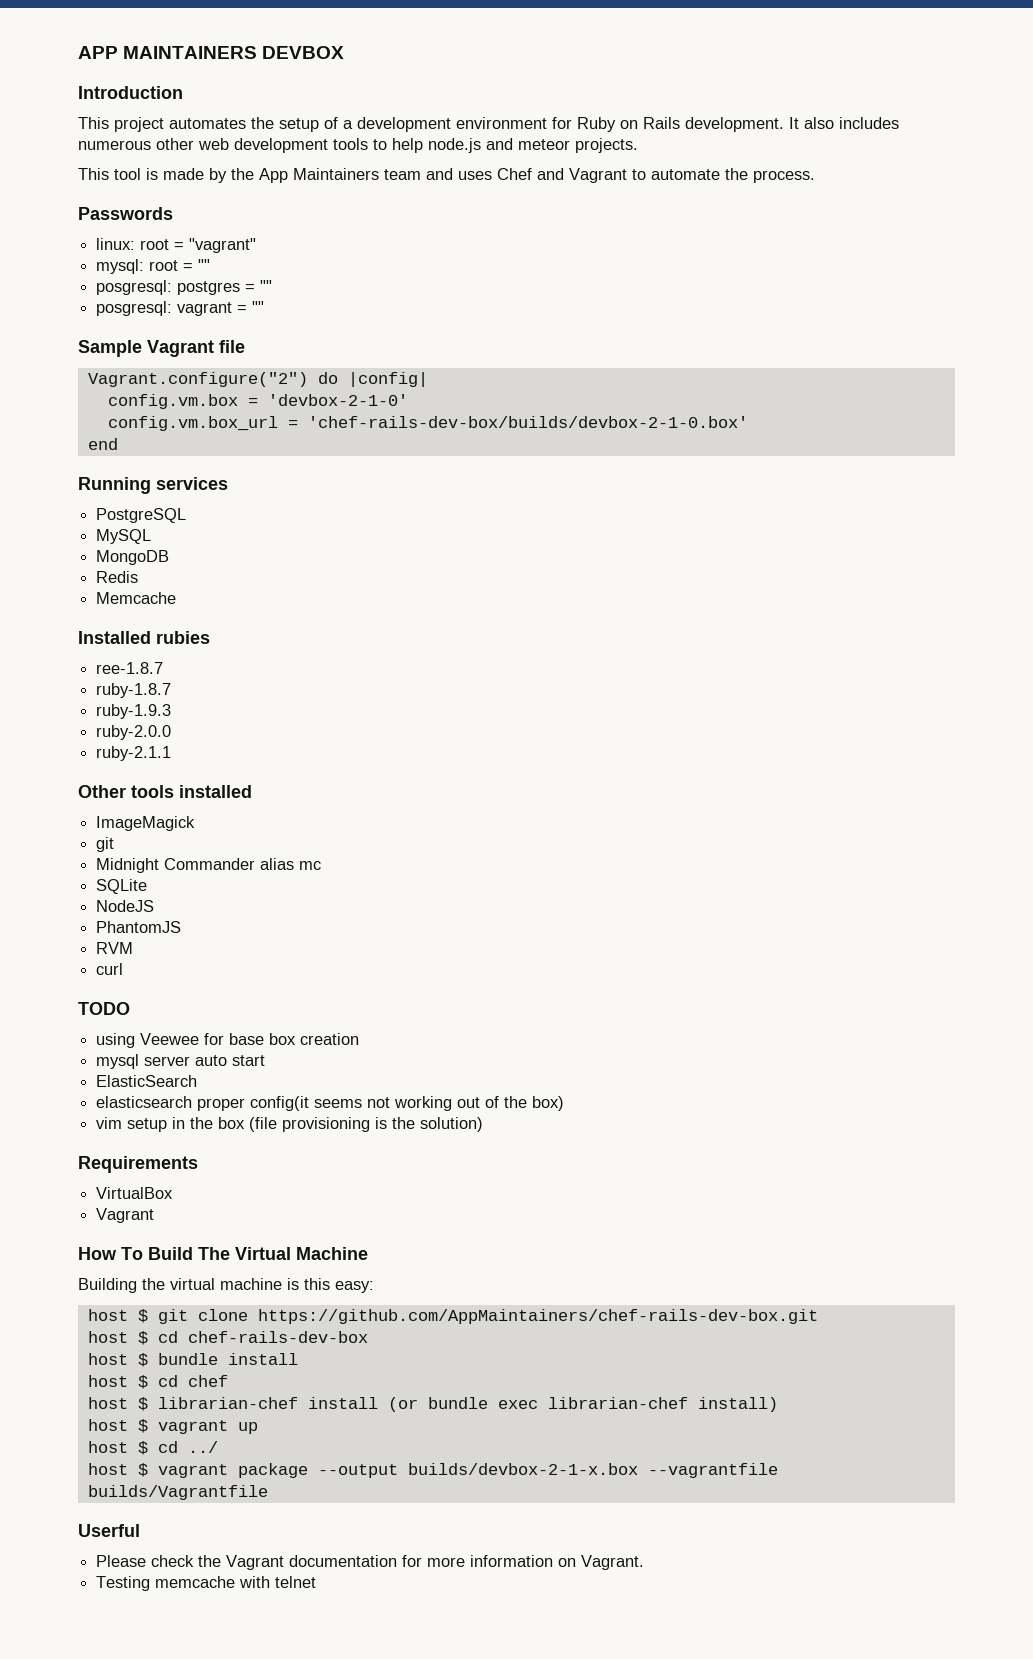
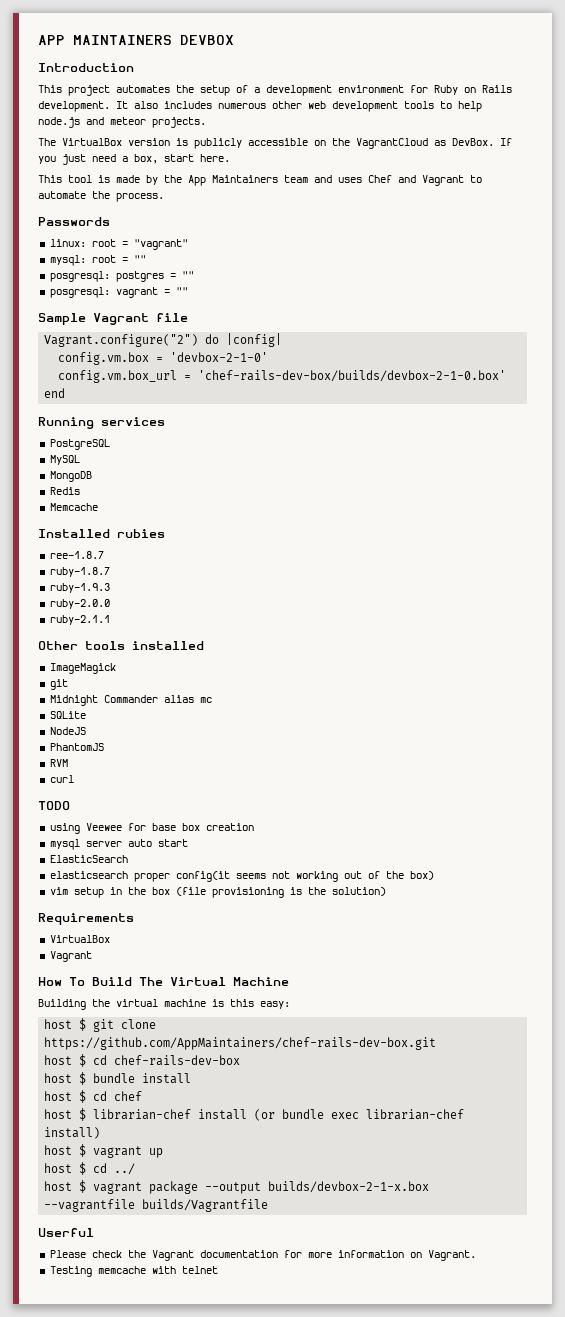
+ The VirtualBox version is publicly accessible on the VagrantCloud as DevBox. If you just need a box, start here.

